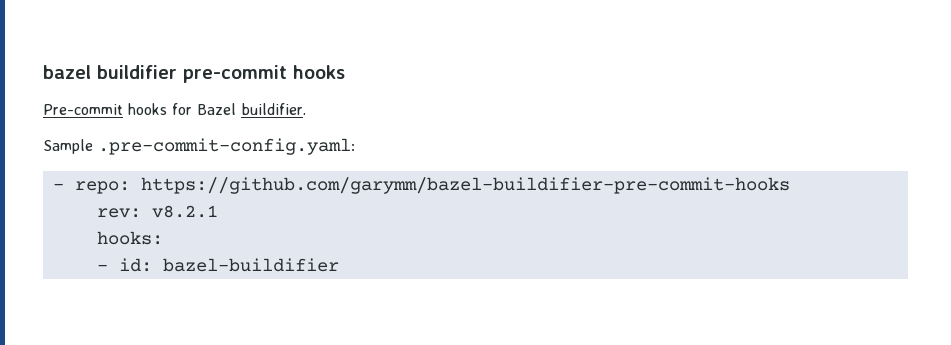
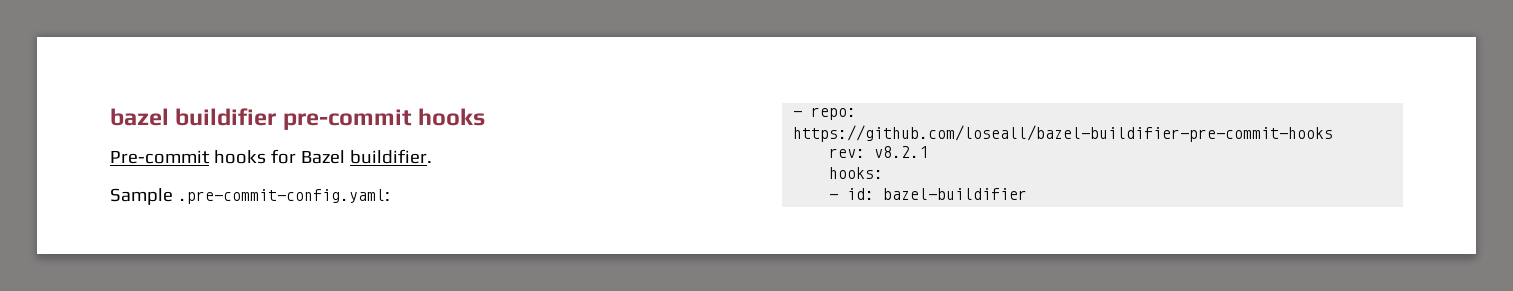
- - repo: https://github.com/garymm/bazel-buildifier-pre-commit-hooks
+ - repo: https://github.com/loseall/bazel-buildifier-pre-commit-hooks

